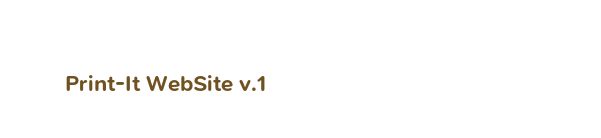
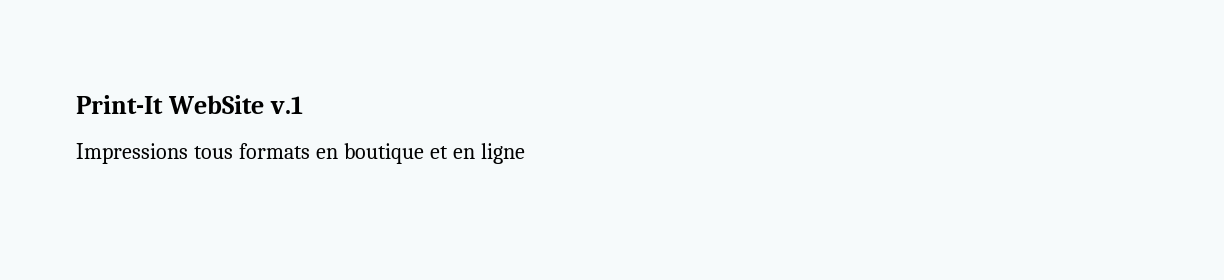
+ Impressions tous formats en boutique et en ligne

